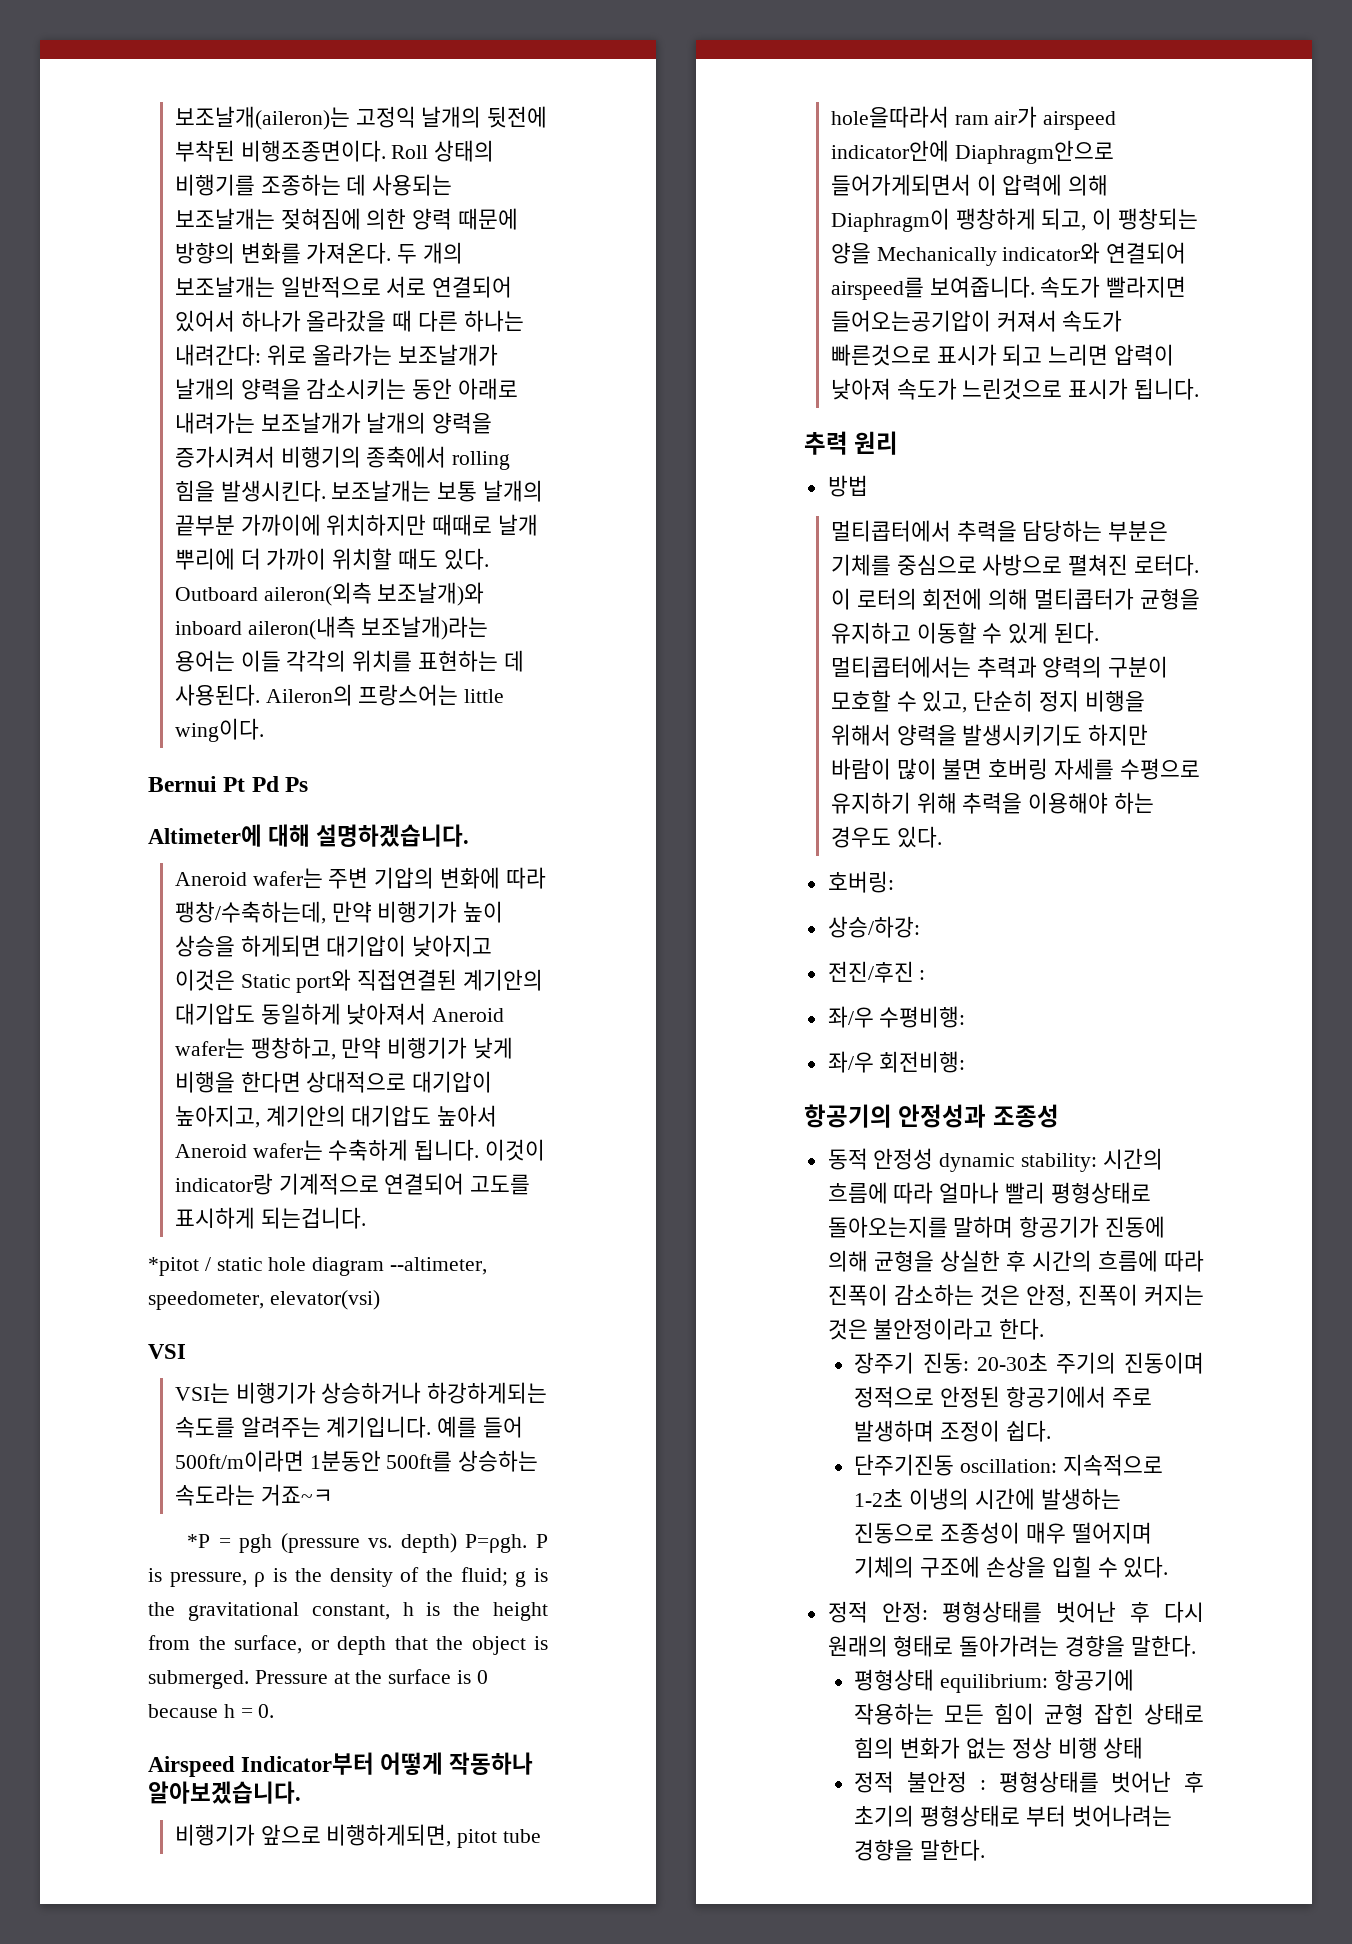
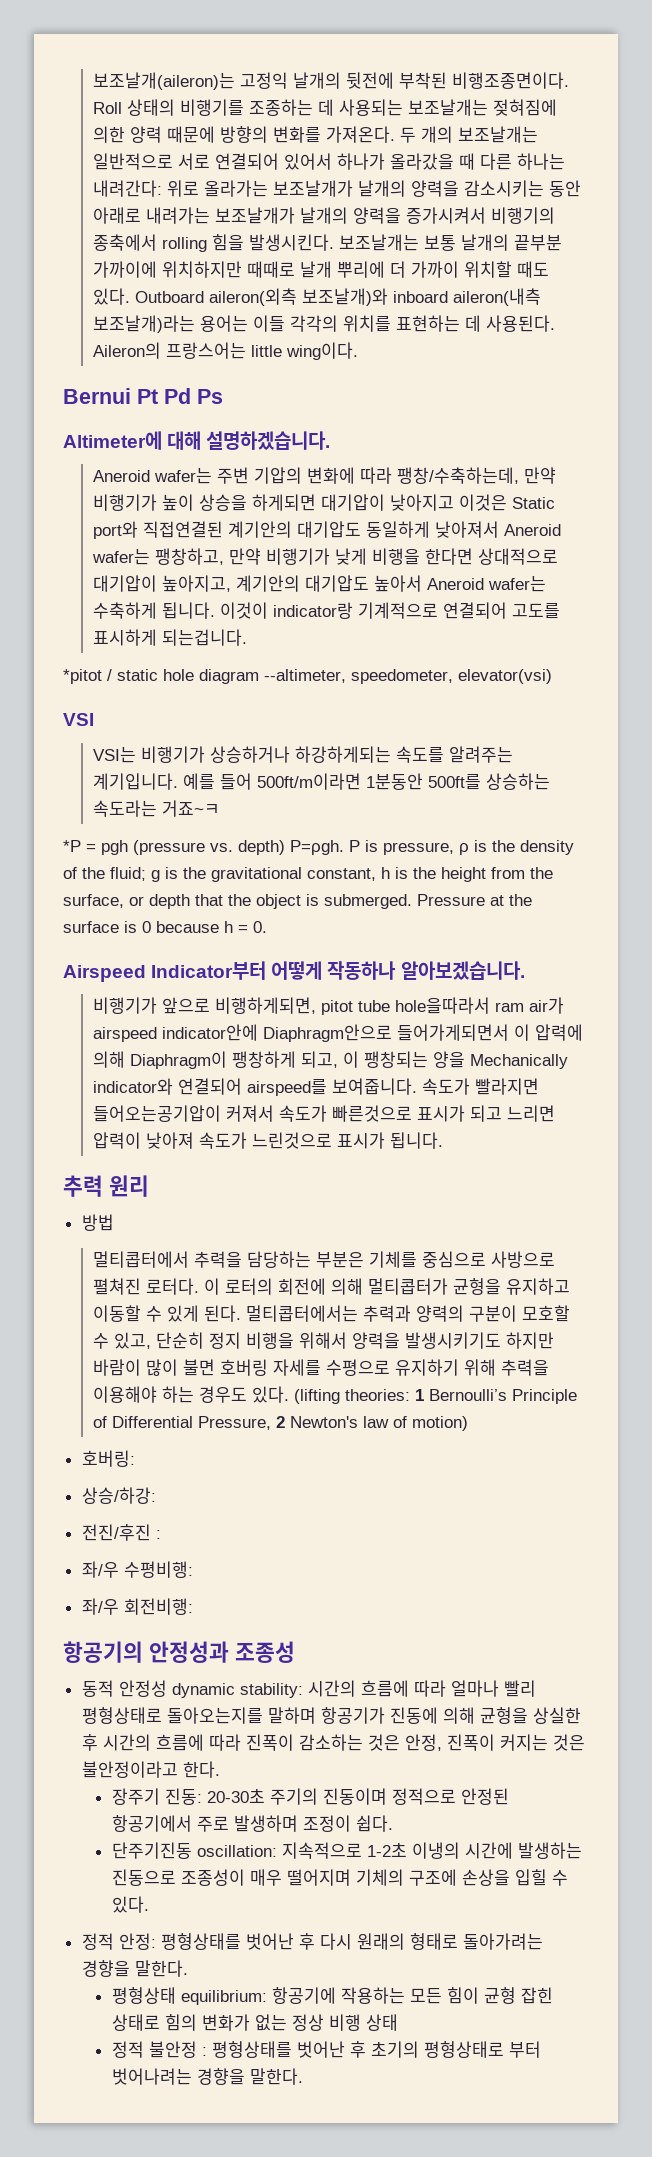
+ (lifting theories: 1 Bernoulli’s Principle of Differential Pressure, 2 Newton's law of motion)

